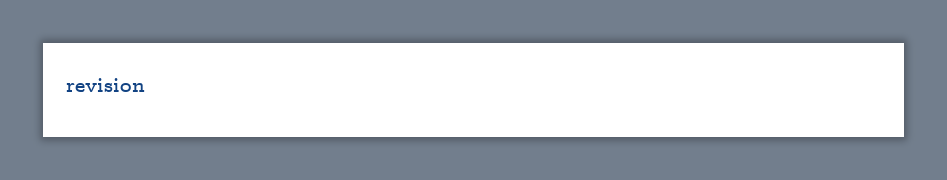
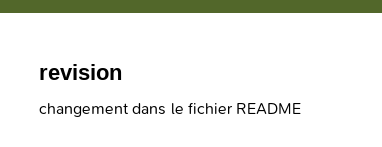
+ changement dans le fichier README

